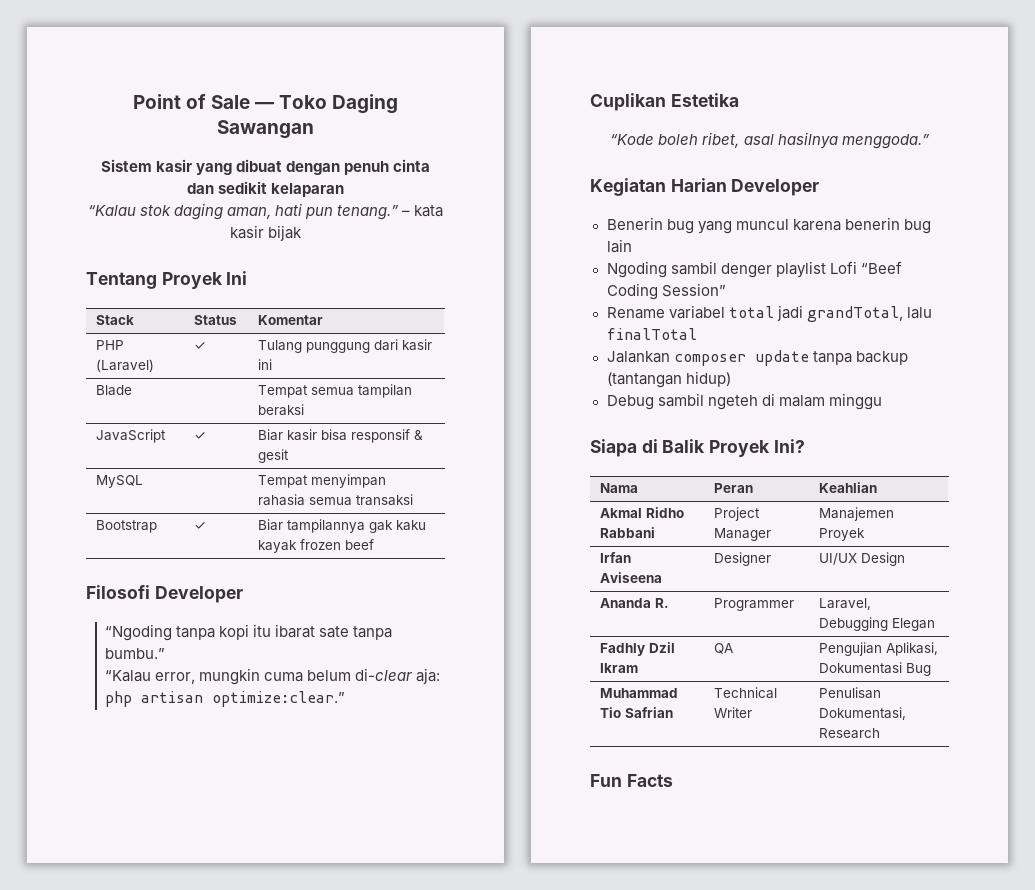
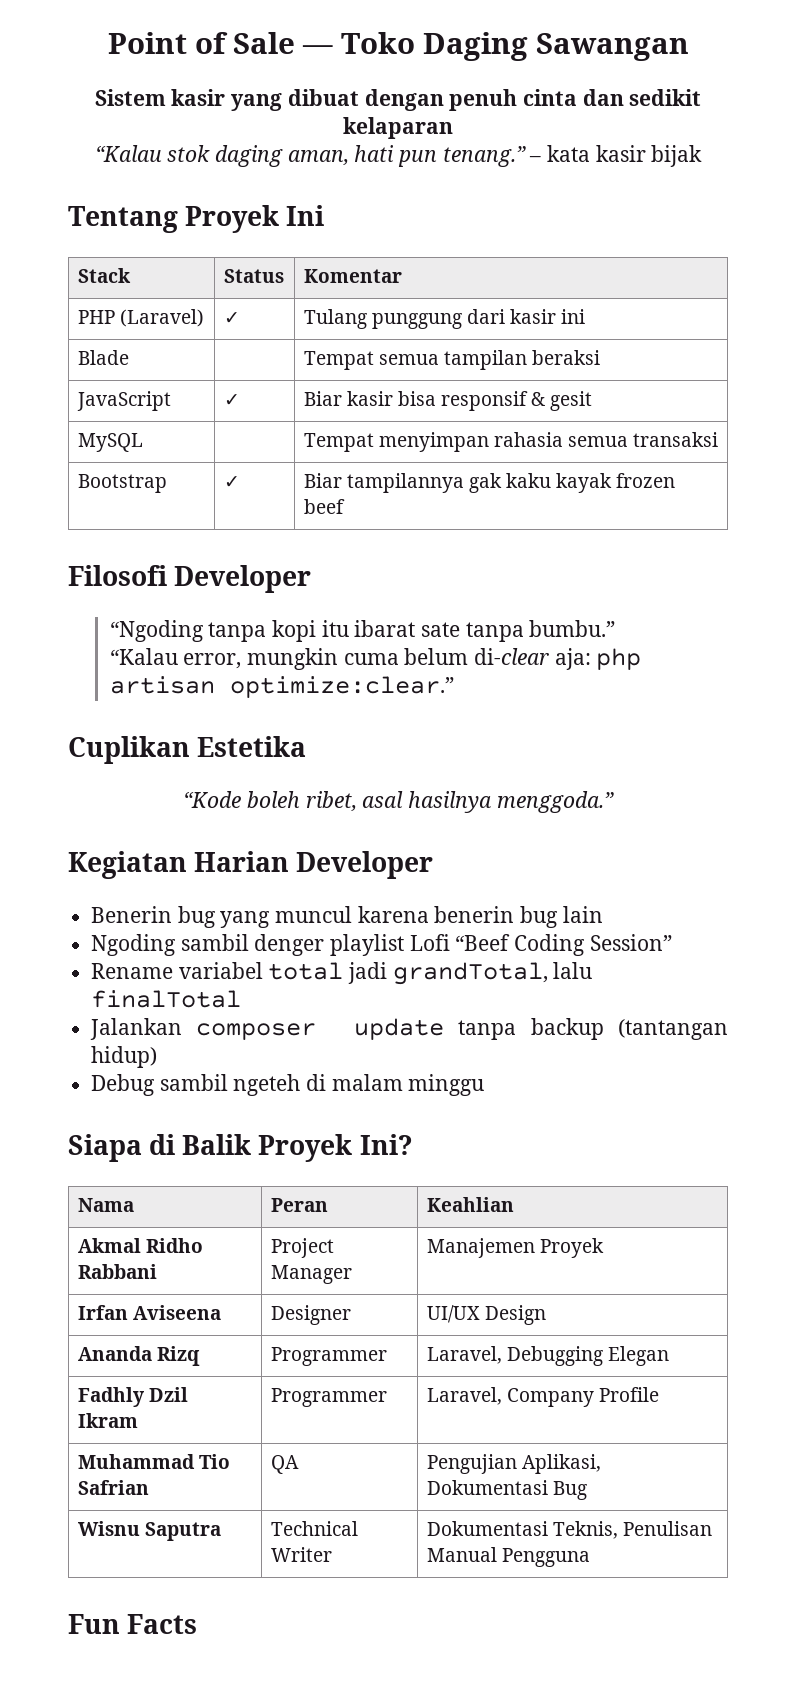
- Ananda R. | Programmer | Laravel, Debugging Elegan
+ Ananda Rizq | Programmer | Laravel, Debugging Elegan
- Fadhly Dzil Ikram | QA | Pengujian Aplikasi, Dokumentasi Bug
+ Fadhly Dzil Ikram | Programmer | Laravel, Company Profile
+ Muhammad Tio Safrian | QA | Pengujian Aplikasi, Dokumentasi Bug
- Muhammad Tio Safrian | Technical Writer | Penulisan Dokumentasi, Research
+ Wisnu Saputra | Technical Writer | Dokumentasi Teknis, Penulisan Manual Pengguna

